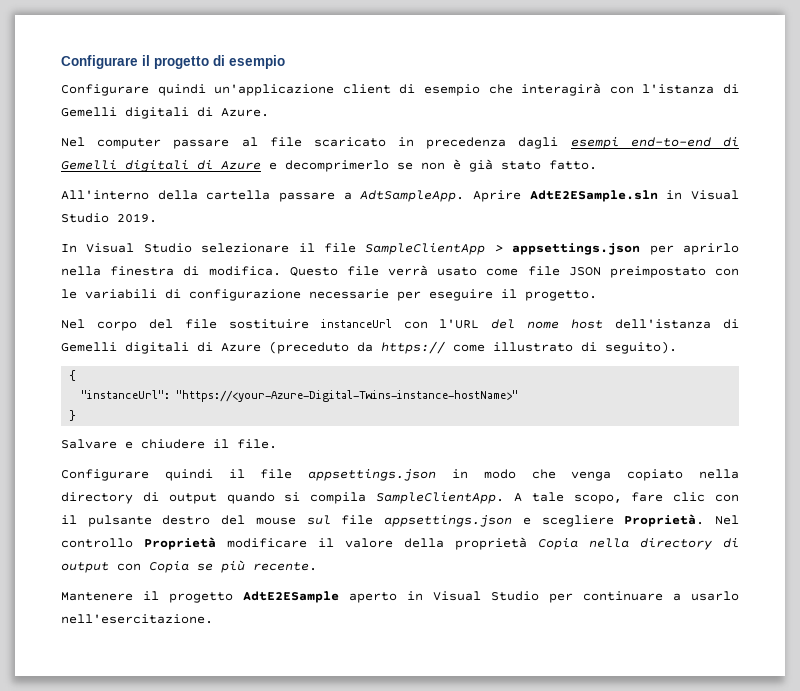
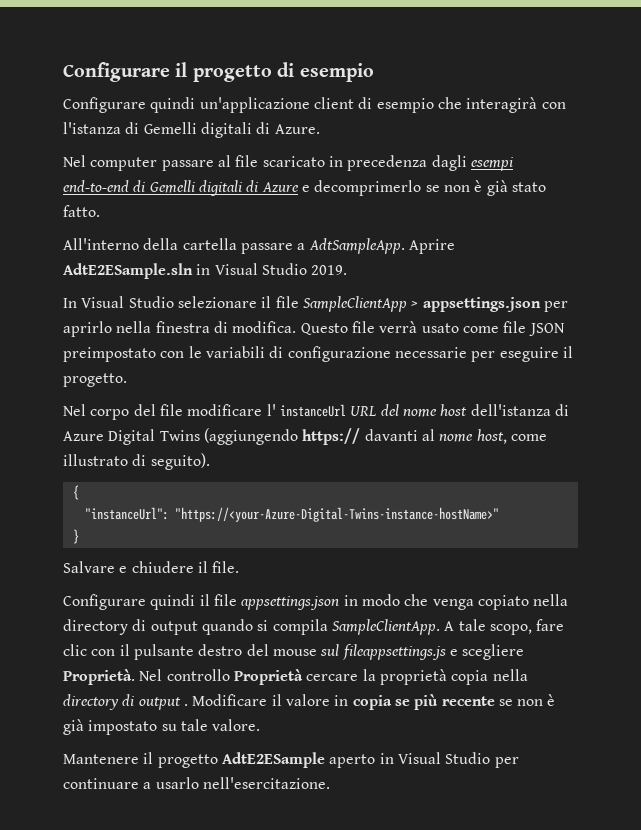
- Nel corpo del file sostituire instanceUrl con l'URL del nome host dell'istanza di Gemelli digitali di Azure (preceduto da https:// come illustrato di seguito).
+ Nel corpo del file modificare l' instanceUrl URL del nome host dell'istanza di Azure Digital Twins (aggiungendo https:// davanti al nome host, come illustrato di seguito).
- A tale scopo, fare clic con il pulsante destro del mouse sul file appsettings.json e scegliere Proprietà.
+ A tale scopo, fare clic con il pulsante destro del mouse sul fileappsettings.js e scegliere Proprietà.
- Nel controllo Proprietà modificare il valore della proprietà Copia nella directory di output con Copia se più recente.
+ Nel controllo Proprietà cercare la proprietà copia nella directory di output . Modificare il valore in copia se più recente se non è già impostato su tale valore.

